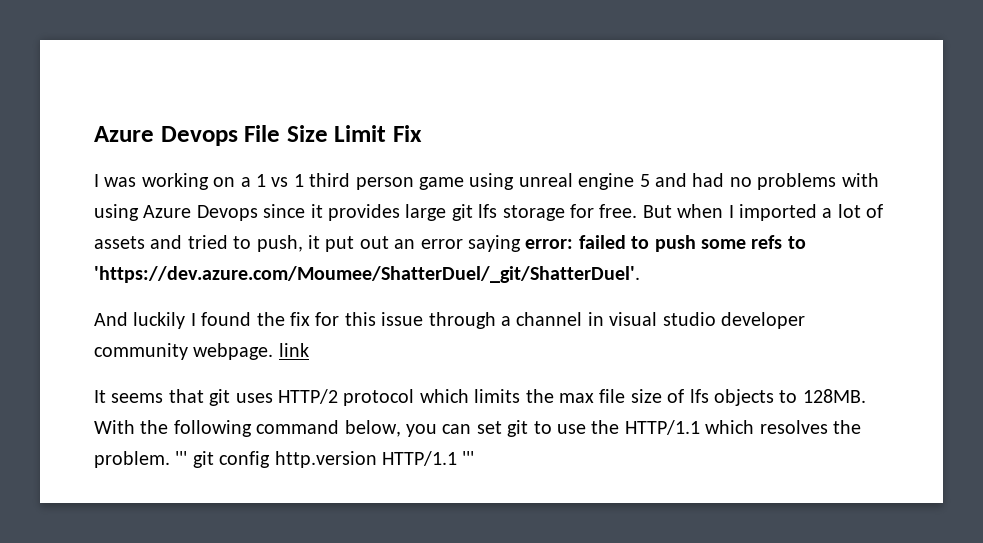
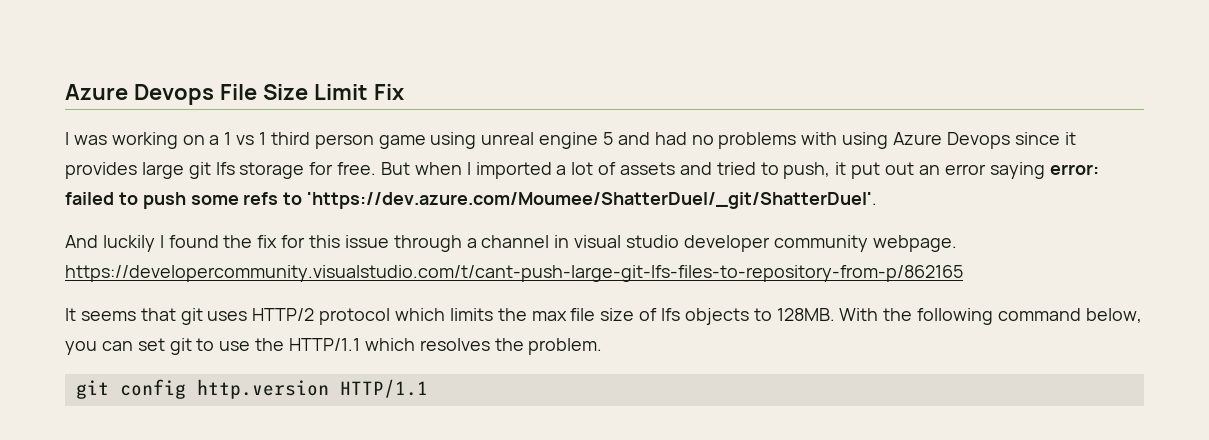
- And luckily I found the fix for this issue through a channel in visual studio developer community webpage. link
+ And luckily I found the fix for this issue through a channel in visual studio developer community webpage. https://developercommunity.visualstudio.com/t/cant-push-large-git-lfs-files-to-repository-from-p/862165
- With the following command below, you can set git to use the HTTP/1.1 which resolves the problem. ''' git config http.version HTTP/1.1 '''
+ With the following command below, you can set git to use the HTTP/1.1 which resolves the problem.
+ git config http.version HTTP/1.1

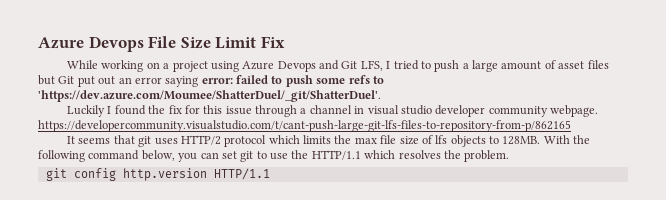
- I was working on a 1 vs 1 third person game using unreal engine 5 and had no problems with using Azure Devops since it provides large git lfs storage for free. But when I imported a lot of assets and tried to push, it put out an error saying error: failed to push some refs to 'https://dev.azure.com/Moumee/ShatterDuel/_git/ShatterDuel'.
+ While working on a project using Azure Devops and Git LFS, I tried to push a large amount of asset files but Git put out an error saying error: failed to push some refs to 'https://dev.azure.com/Moumee/ShatterDuel/_git/ShatterDuel'.
- And luckily I found the fix for this issue through a channel in visual studio developer community webpage. https://developercommunity.visualstudio.com/t/cant-push-large-git-lfs-files-to-repository-from-p/862165
+ Luckily I found the fix for this issue through a channel in visual studio developer community webpage. https://developercommunity.visualstudio.com/t/cant-push-large-git-lfs-files-to-repository-from-p/862165

